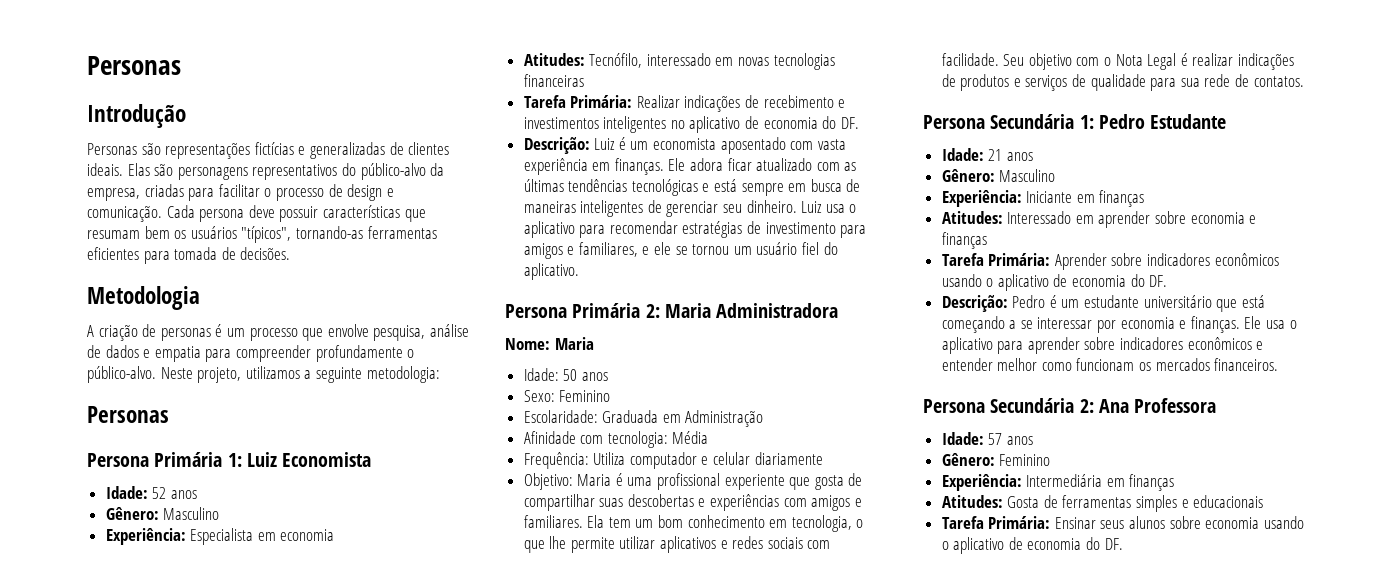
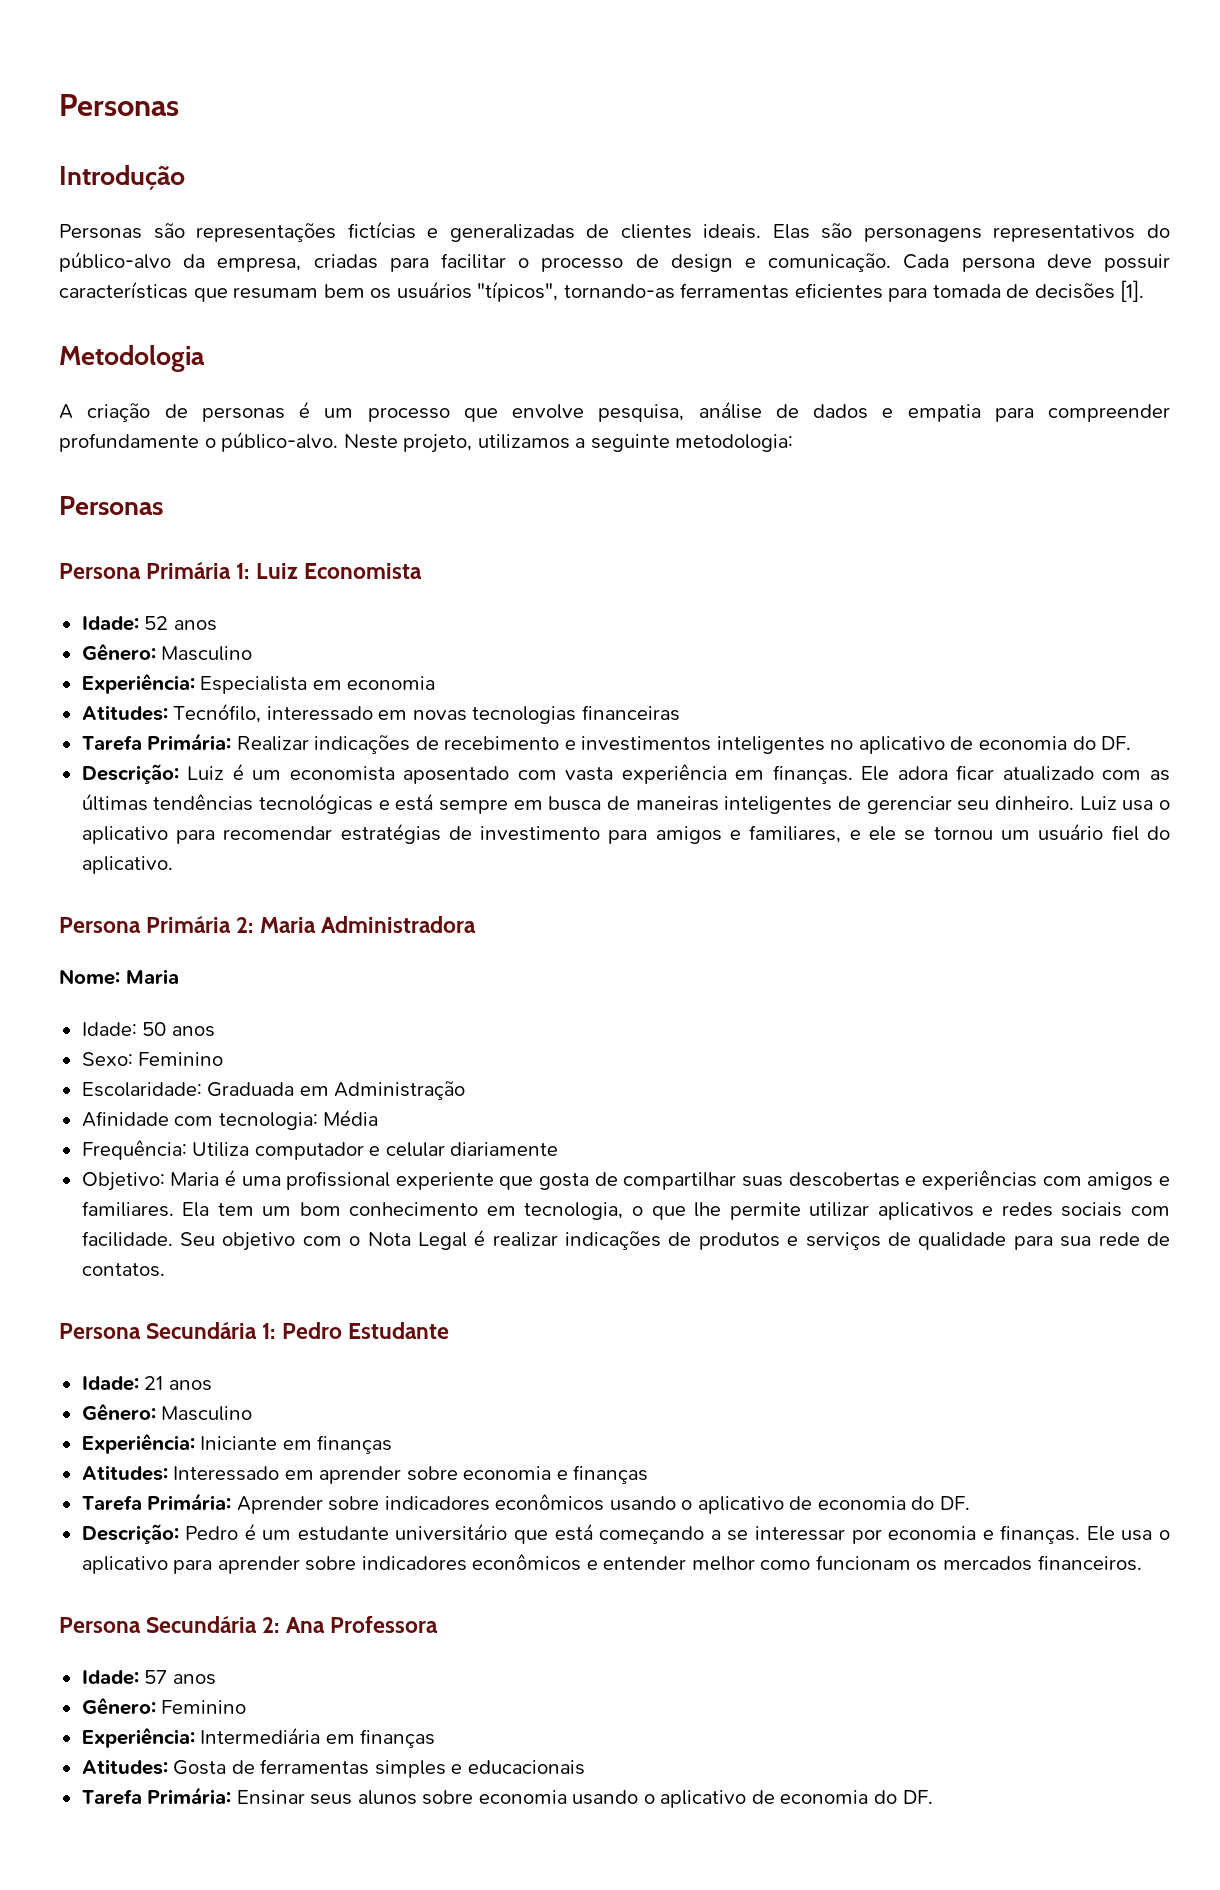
- Cada persona deve possuir características que resumam bem os usuários "típicos", tornando-as ferramentas eficientes para tomada de decisões.
+ Cada persona deve possuir características que resumam bem os usuários "típicos", tornando-as ferramentas eficientes para tomada de decisões [1].

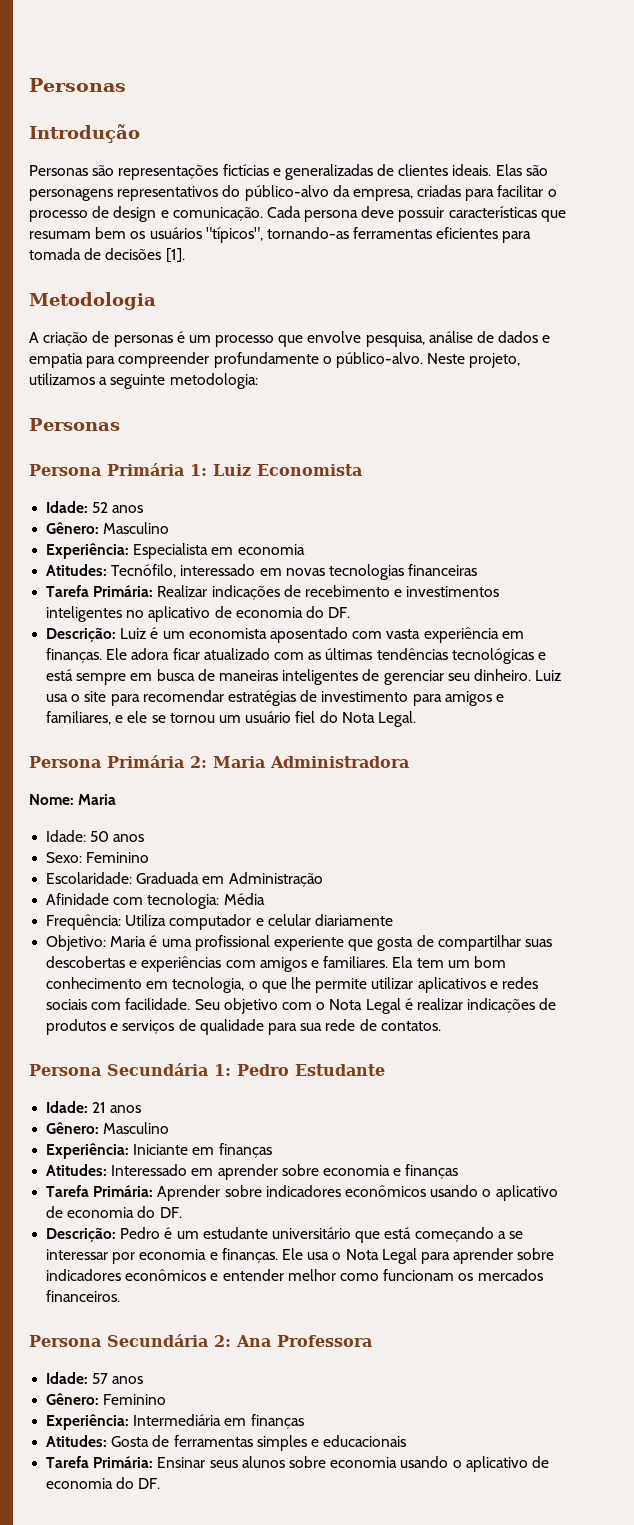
- Luiz usa o aplicativo para recomendar estratégias de investimento para amigos e familiares, e ele se tornou um usuário fiel do aplicativo.
+ Luiz usa o site para recomendar estratégias de investimento para amigos e familiares, e ele se tornou um usuário fiel do Nota Legal.
- Ele usa o aplicativo para aprender sobre indicadores econômicos e entender melhor como funcionam os mercados financeiros.
+ Ele usa o Nota Legal para aprender sobre indicadores econômicos e entender melhor como funcionam os mercados financeiros.

